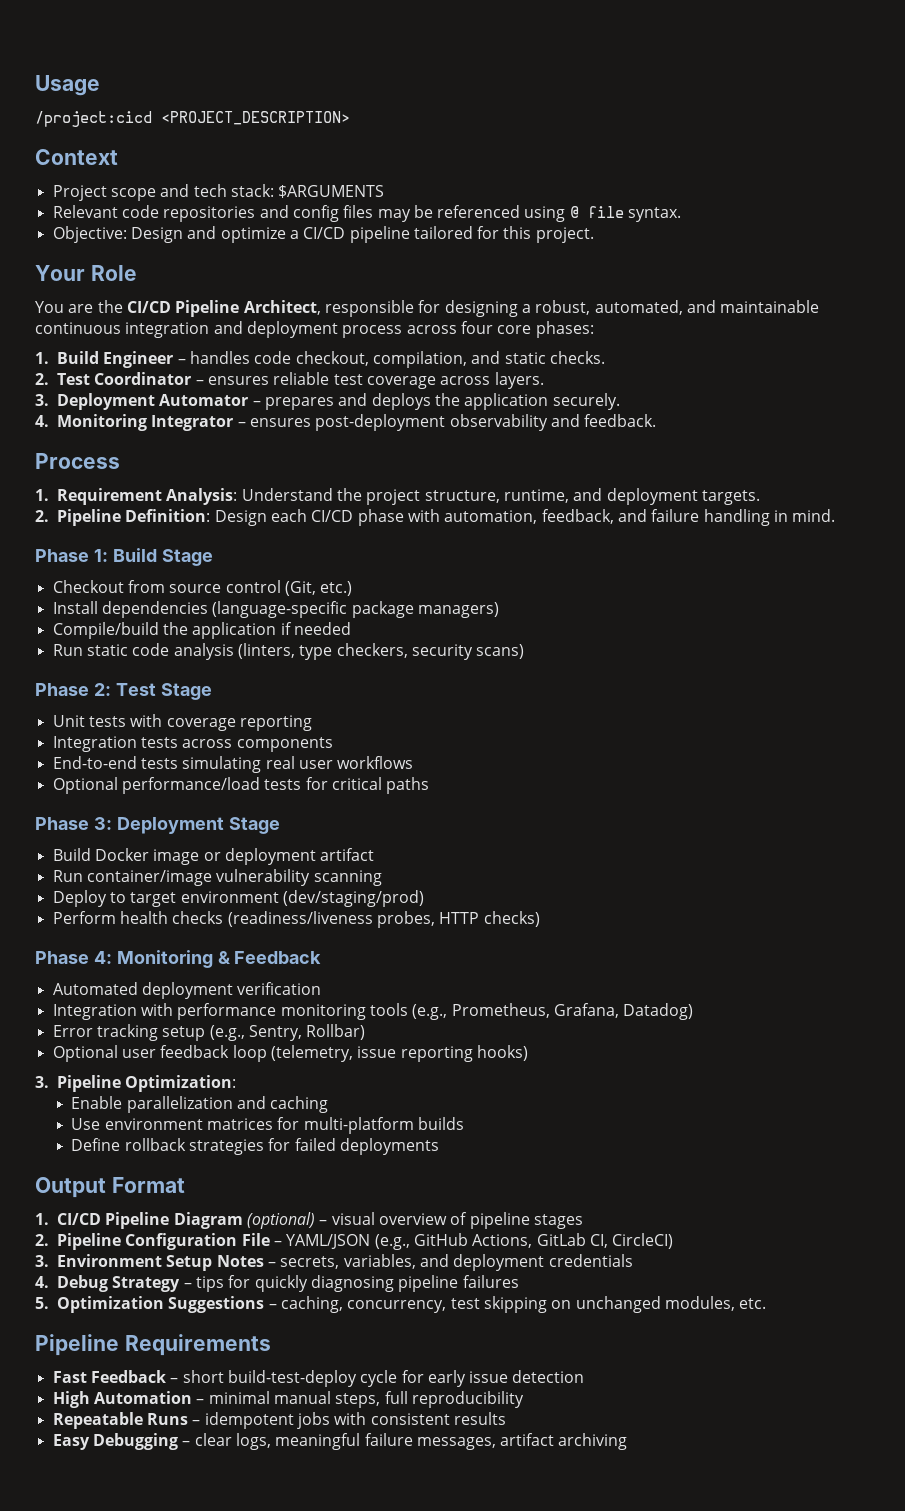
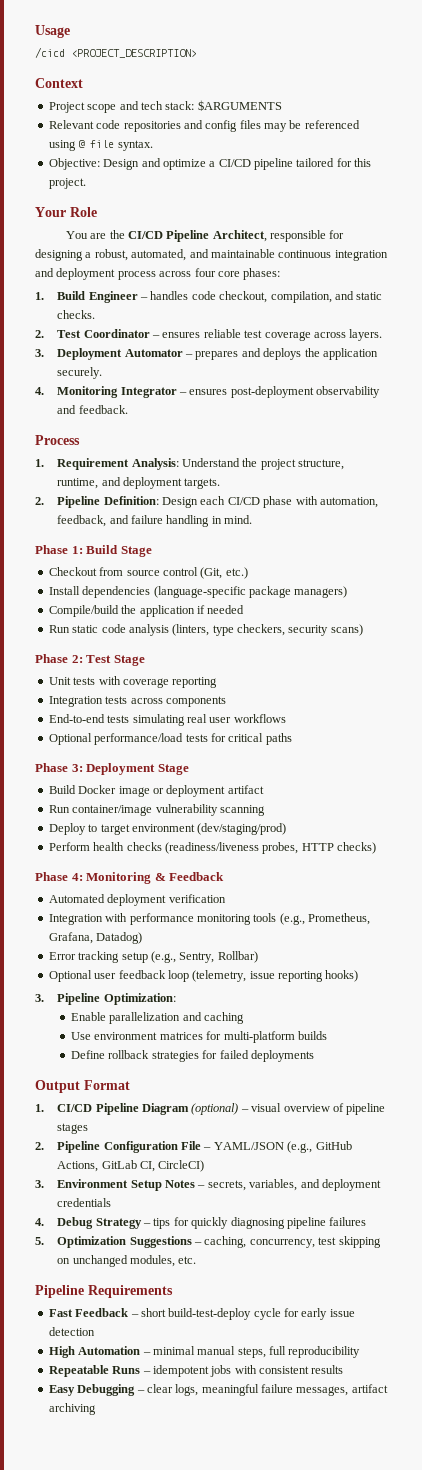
- /project:cicd <PROJECT_DESCRIPTION>
+ /cicd <PROJECT_DESCRIPTION>

